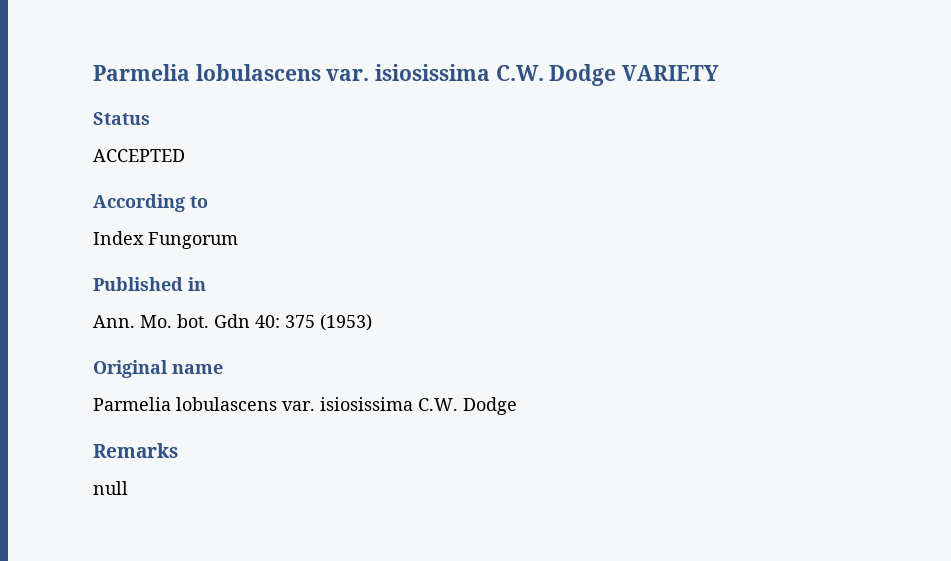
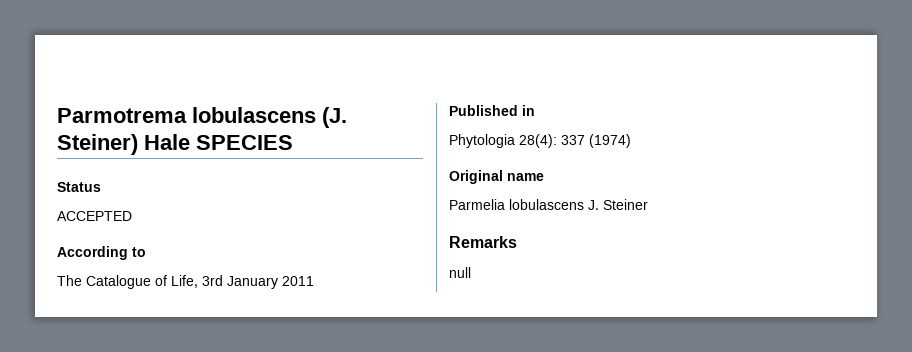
- Parmelia lobulascens var. isiosissima C.W. Dodge VARIETY
+ Parmotrema lobulascens (J. Steiner) Hale SPECIES
  Status
  ACCEPTED
  According to
- Index Fungorum
+ The Catalogue of Life, 3rd January 2011
  Published in
- Ann. Mo. bot. Gdn 40: 375 (1953)
+ Phytologia 28(4): 337 (1974)
  Original name
- Parmelia lobulascens var. isiosissima C.W. Dodge
+ Parmelia lobulascens J. Steiner

